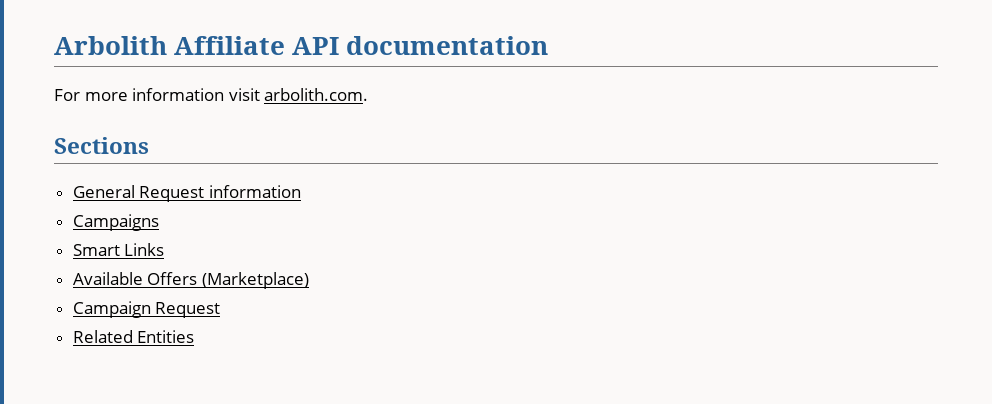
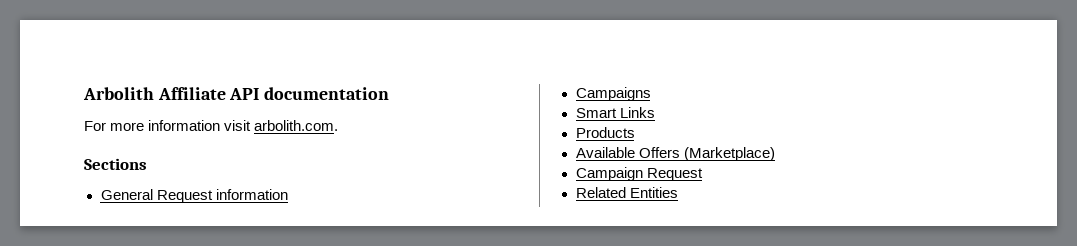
+ Products

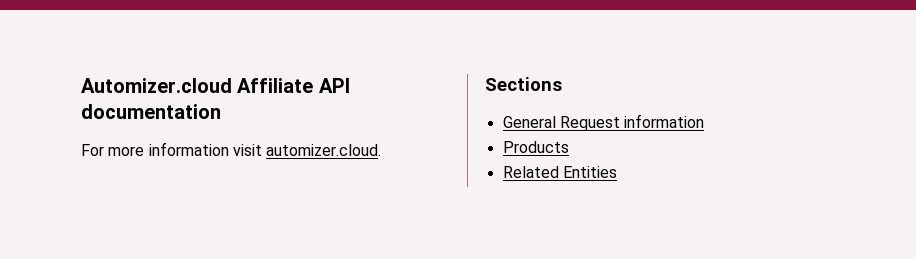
- Arbolith Affiliate API documentation
+ Automizer.cloud Affiliate API documentation
- For more information visit arbolith.com.
+ For more information visit automizer.cloud.
- Campaigns
- Smart Links
  Products
- Available Offers (Marketplace)
- Campaign Request

